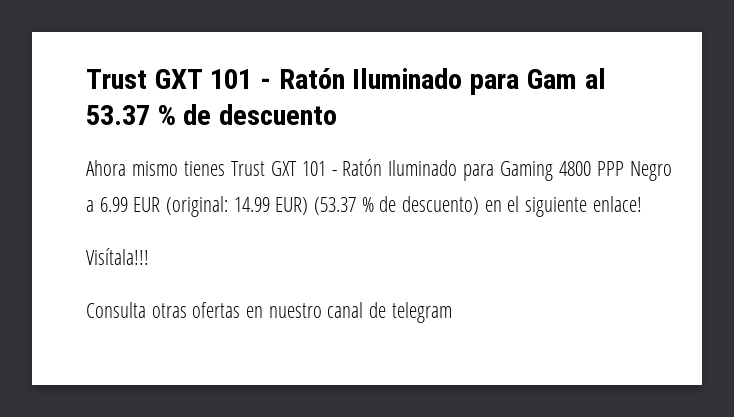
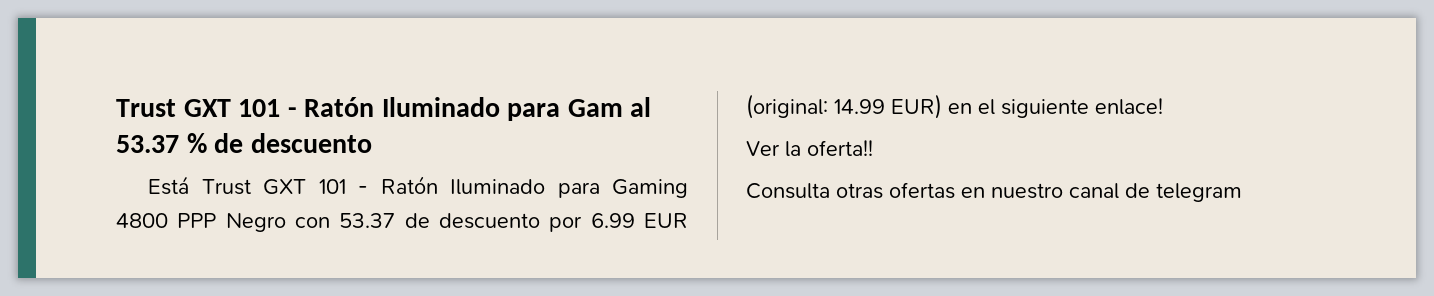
- Ahora mismo tienes Trust GXT 101 - Ratón Iluminado para Gaming 4800 PPP Negro a 6.99 EUR (original: 14.99 EUR) (53.37 % de descuento) en el siguiente enlace!
+ Está Trust GXT 101 - Ratón Iluminado para Gaming 4800 PPP Negro con 53.37 de descuento por 6.99 EUR (original: 14.99 EUR) en el siguiente enlace!
- Visítala!!!
+ Ver la oferta!!

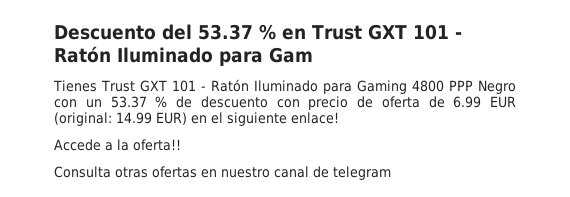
- Trust GXT 101 - Ratón Iluminado para Gam al 53.37 % de descuento
- Está Trust GXT 101 - Ratón Iluminado para Gaming 4800 PPP Negro con 53.37 de descuento por 6.99 EUR (original: 14.99 EUR) en el siguiente enlace!
+ Descuento del 53.37 % en Trust GXT 101 - Ratón Iluminado para Gam
+ Tienes Trust GXT 101 - Ratón Iluminado para Gaming 4800 PPP Negro con un 53.37 % de descuento con precio de oferta de 6.99 EUR (original: 14.99 EUR) en el siguiente enlace!
- Ver la oferta!!
+ Accede a la oferta!!

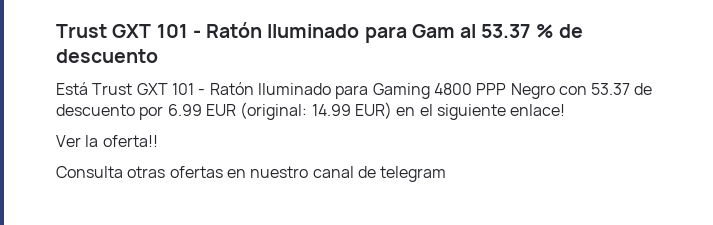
- Descuento del 53.37 % en Trust GXT 101 - Ratón Iluminado para Gam
- Tienes Trust GXT 101 - Ratón Iluminado para Gaming 4800 PPP Negro con un 53.37 % de descuento con precio de oferta de 6.99 EUR (original: 14.99 EUR) en el siguiente enlace!
+ Trust GXT 101 - Ratón Iluminado para Gam al 53.37 % de descuento
+ Está Trust GXT 101 - Ratón Iluminado para Gaming 4800 PPP Negro con 53.37 de descuento por 6.99 EUR (original: 14.99 EUR) en el siguiente enlace!
- Accede a la oferta!!
+ Ver la oferta!!

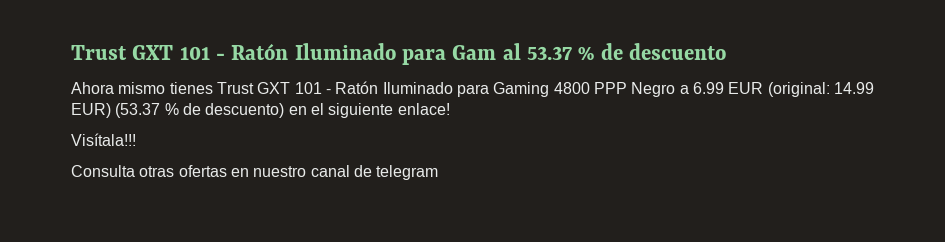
- Está Trust GXT 101 - Ratón Iluminado para Gaming 4800 PPP Negro con 53.37 de descuento por 6.99 EUR (original: 14.99 EUR) en el siguiente enlace!
+ Ahora mismo tienes Trust GXT 101 - Ratón Iluminado para Gaming 4800 PPP Negro a 6.99 EUR (original: 14.99 EUR) (53.37 % de descuento) en el siguiente enlace!
- Ver la oferta!!
+ Visítala!!!

